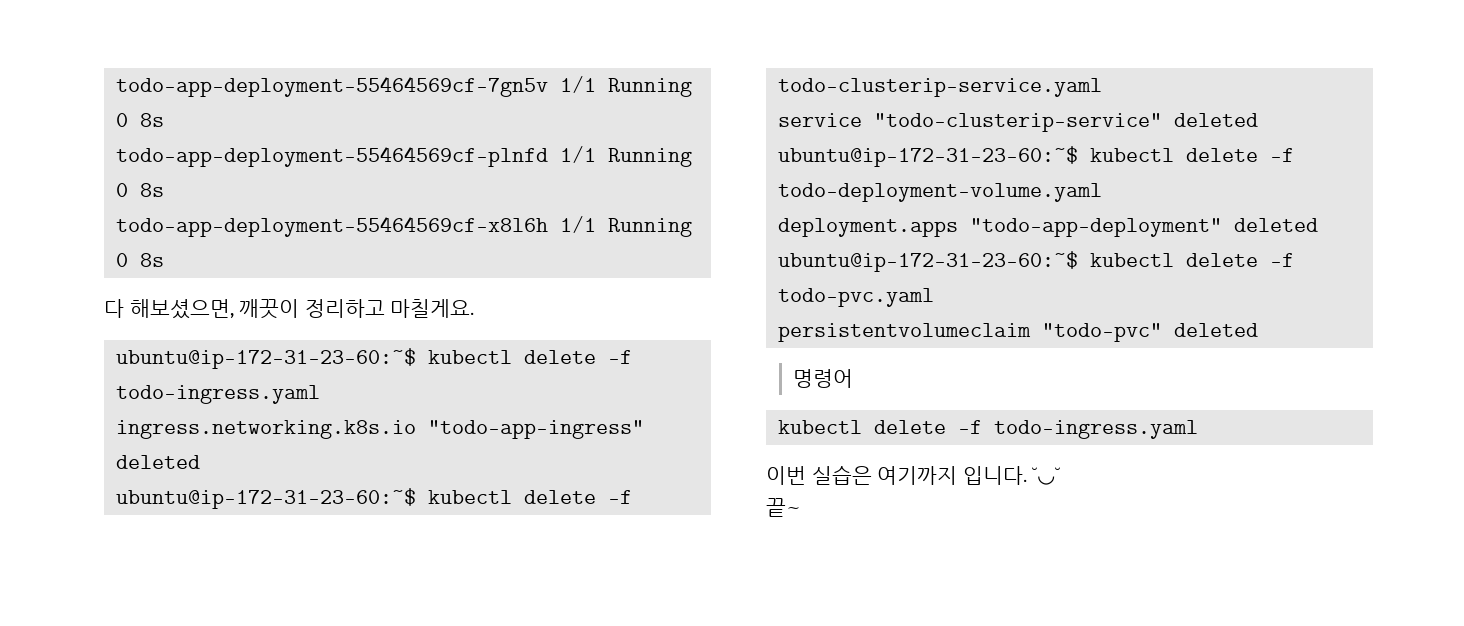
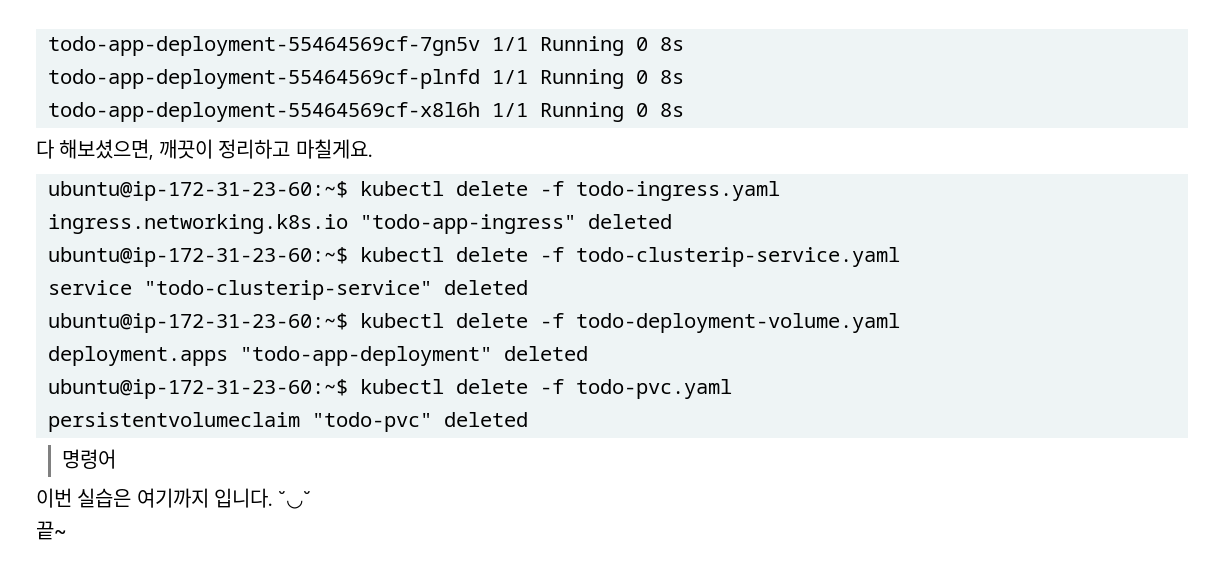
  명령어
- kubectl delete -f todo-ingress.yaml

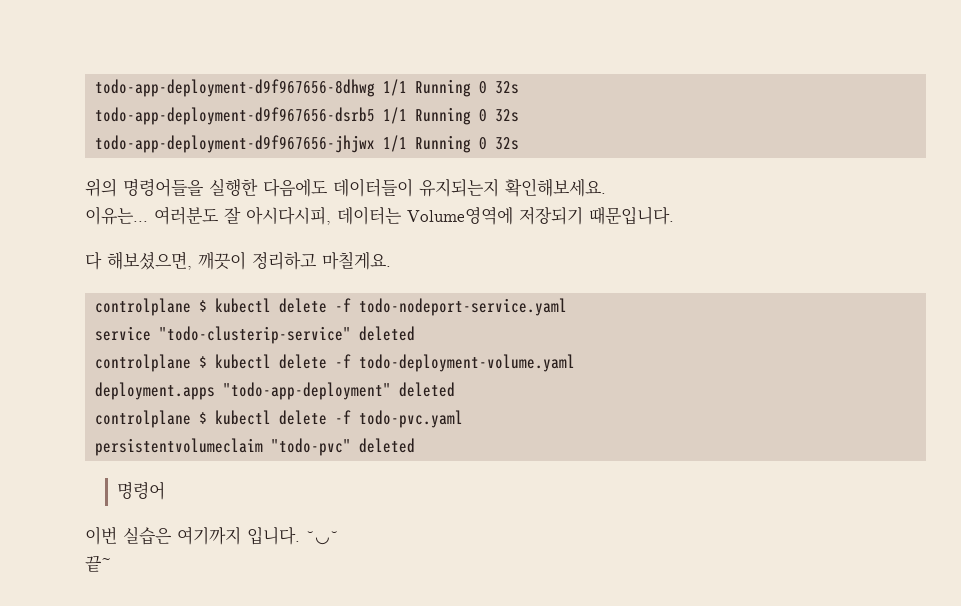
- todo-app-deployment-55464569cf-7gn5v 1/1 Running 0 8s
- todo-app-deployment-55464569cf-plnfd 1/1 Running 0 8s
- todo-app-deployment-55464569cf-x8l6h 1/1 Running 0 8s
+ todo-app-deployment-d9f967656-8dhwg 1/1 Running 0 32s
+ todo-app-deployment-d9f967656-dsrb5 1/1 Running 0 32s
+ todo-app-deployment-d9f967656-jhjwx 1/1 Running 0 32s
+ 위의 명령어들을 실행한 다음에도 데이터들이 유지되는지 확인해보세요.
+ 이유는... 여러분도 잘 아시다시피, 데이터는 Volume영역에 저장되기 때문입니다.
- ubuntu@ip-172-31-23-60:~$ kubectl delete -f todo-ingress.yaml
- ingress.networking.k8s.io "todo-app-ingress" deleted
- ubuntu@ip-172-31-23-60:~$ kubectl delete -f todo-clusterip-service.yaml
+ controlplane $ kubectl delete -f todo-nodeport-service.yaml
- ubuntu@ip-172-31-23-60:~$ kubectl delete -f todo-deployment-volume.yaml
+ controlplane $ kubectl delete -f todo-deployment-volume.yaml
- ubuntu@ip-172-31-23-60:~$ kubectl delete -f todo-pvc.yaml
+ controlplane $ kubectl delete -f todo-pvc.yaml

